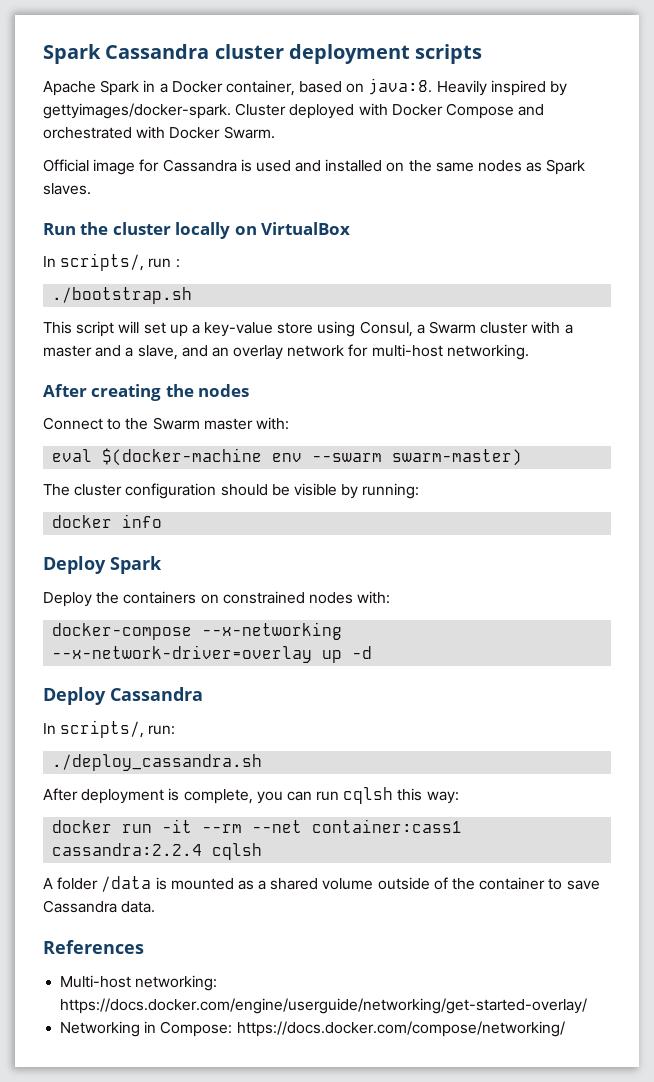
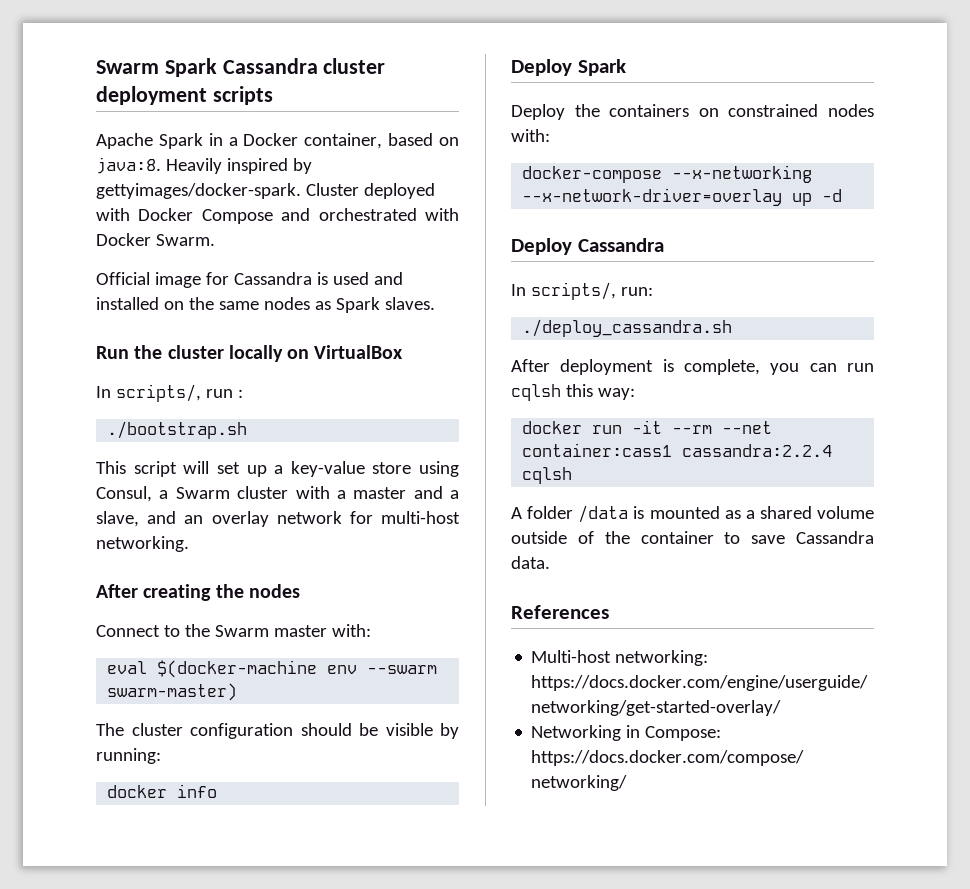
- Spark Cassandra cluster deployment scripts
+ Swarm Spark Cassandra cluster deployment scripts

